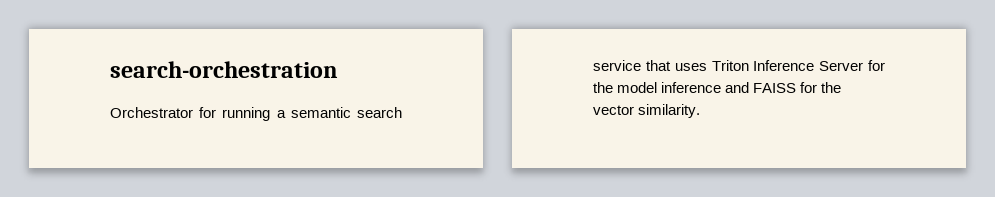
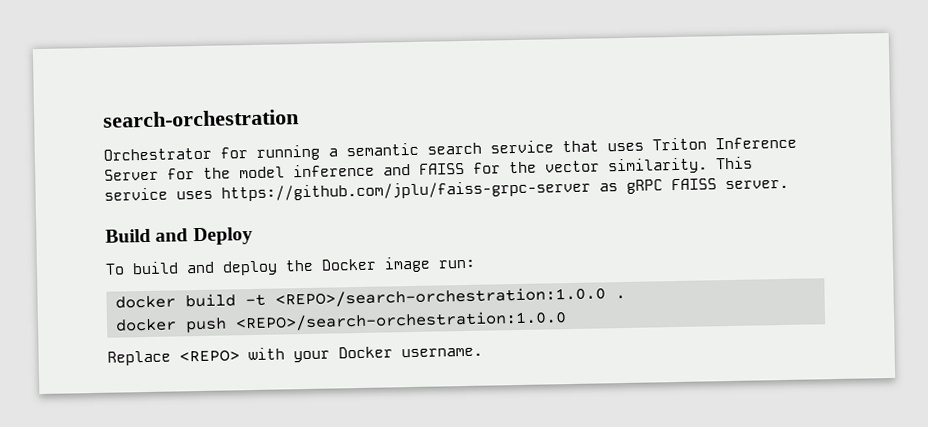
+ This service uses https://github.com/jplu/faiss-grpc-server as gRPC FAISS server.
+ Build and Deploy
+ To build and deploy the Docker image run:
+ docker build -t <REPO>/search-orchestration:1.0.0 .
+ docker push <REPO>/search-orchestration:1.0.0
+ Replace <REPO> with your Docker username.

